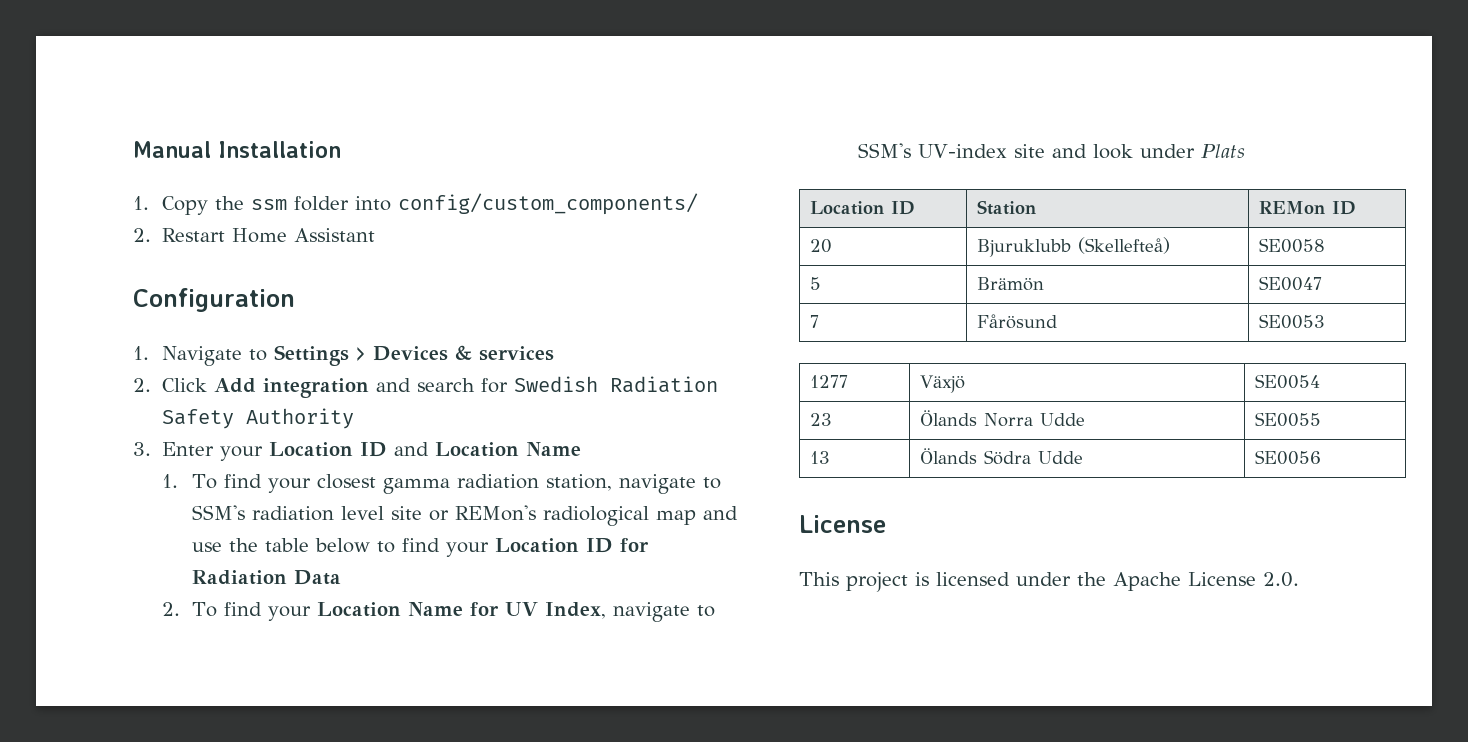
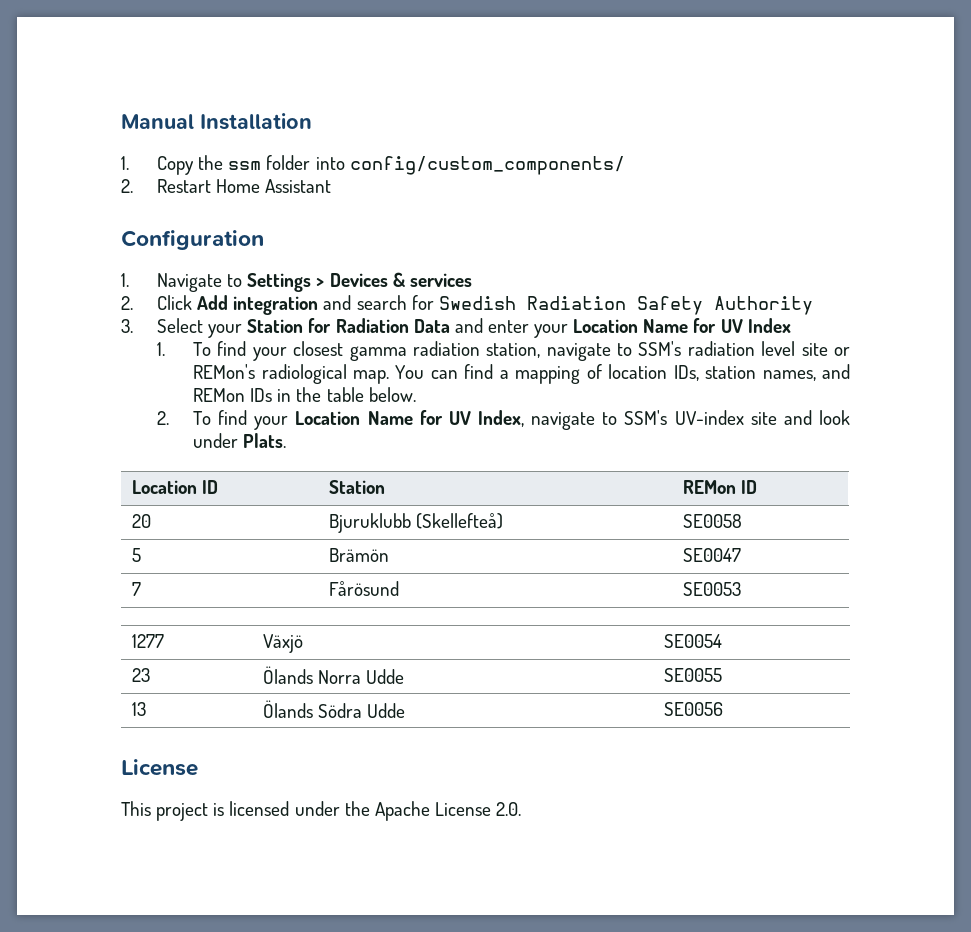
- 3. Enter your Location ID and Location Name
+ 3. Select your Station for Radiation Data and enter your Location Name for UV Index
- 1. To find your closest gamma radiation station, navigate to SSM's radiation level site or REMon's radiological map and use the table below to find your Location ID for Radiation Data
+ 1. To find your closest gamma radiation station, navigate to SSM's radiation level site or REMon's radiological map. You can find a mapping of location IDs, station names, and REMon IDs in the table below.
- 2. To find your Location Name for UV Index, navigate to SSM's UV-index site and look under Plats
+ 2. To find your Location Name for UV Index, navigate to SSM's UV-index site and look under Plats.

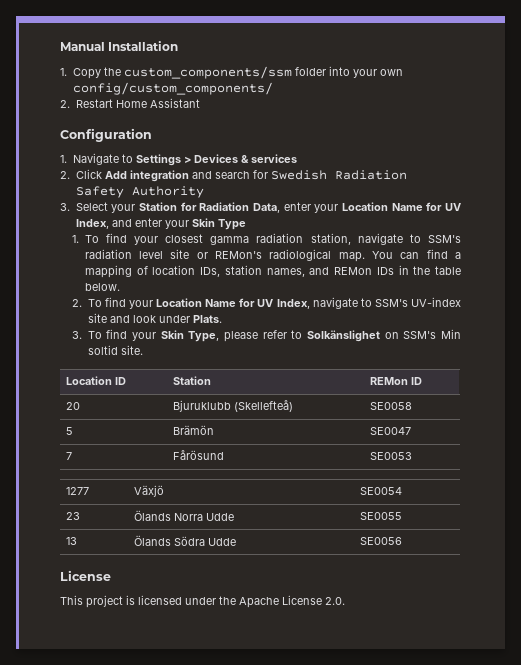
- 1. Copy the ssm folder into config/custom_components/
+ 1. Copy the custom_components/ssm folder into your own config/custom_components/
- 3. Select your Station for Radiation Data and enter your Location Name for UV Index
+ 3. Select your Station for Radiation Data, enter your Location Name for UV Index, and enter your Skin Type
+ 3. To find your Skin Type, please refer to Solkänslighet on SSM's Min soltid site.

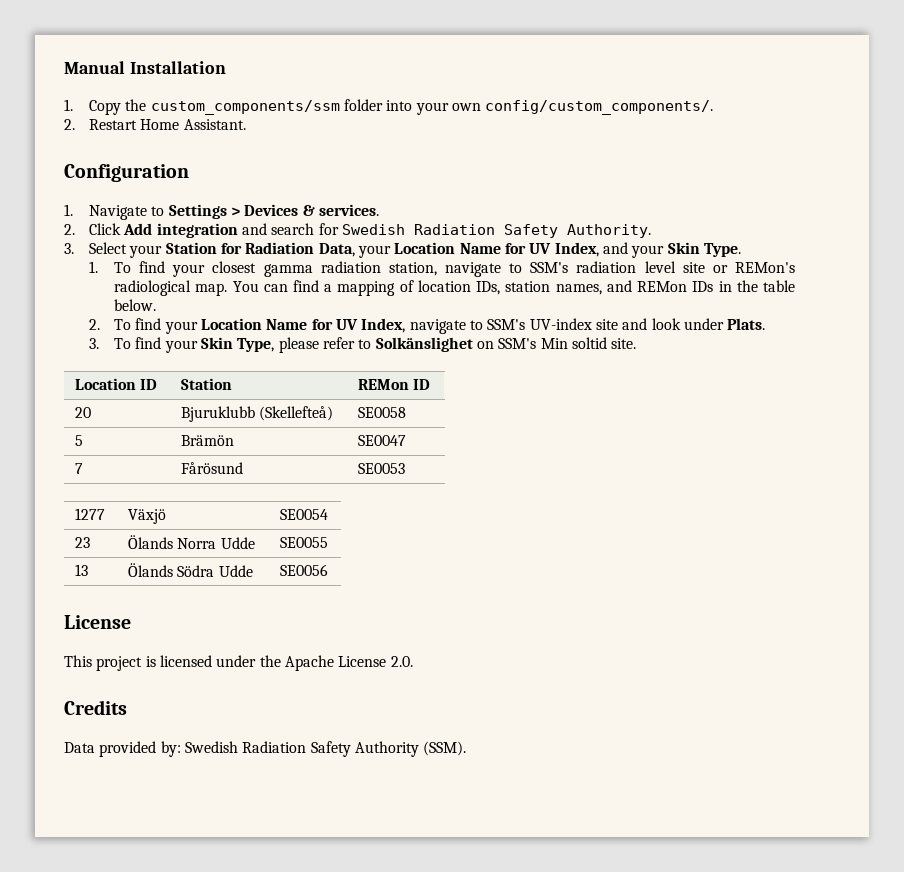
- 1. Copy the custom_components/ssm folder into your own config/custom_components/
+ 1. Copy the custom_components/ssm folder into your own config/custom_components/.
- 2. Restart Home Assistant
+ 2. Restart Home Assistant.
- 1. Navigate to Settings > Devices & services
+ 1. Navigate to Settings > Devices & services.
- 2. Click Add integration and search for Swedish Radiation Safety Authority
+ 2. Click Add integration and search for Swedish Radiation Safety Authority.
- 3. Select your Station for Radiation Data, enter your Location Name for UV Index, and enter your Skin Type
+ 3. Select your Station for Radiation Data, your Location Name for UV Index, and your Skin Type.
+ Credits
+ Data provided by: Swedish Radiation Safety Authority (SSM).

